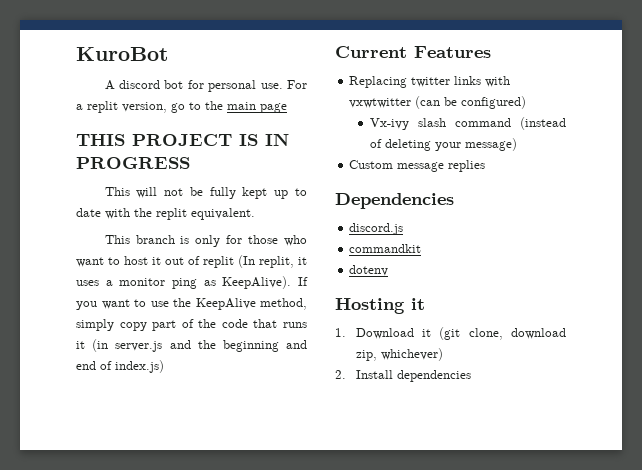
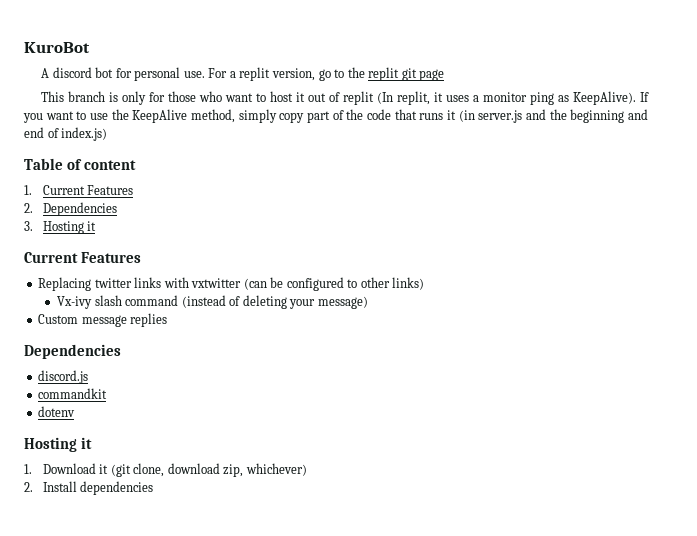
- For a replit version, go to the main page
+ For a replit version, go to the replit git page
- THIS PROJECT IS IN PROGRESS
- This will not be fully kept up to date with the replit equivalent.
+ Table of content
+ 1. Current Features
+ 2. Dependencies
+ 3. Hosting it
- Replacing twitter links with vxwtwitter (can be configured)
+ Replacing twitter links with vxtwitter (can be configured to other links)

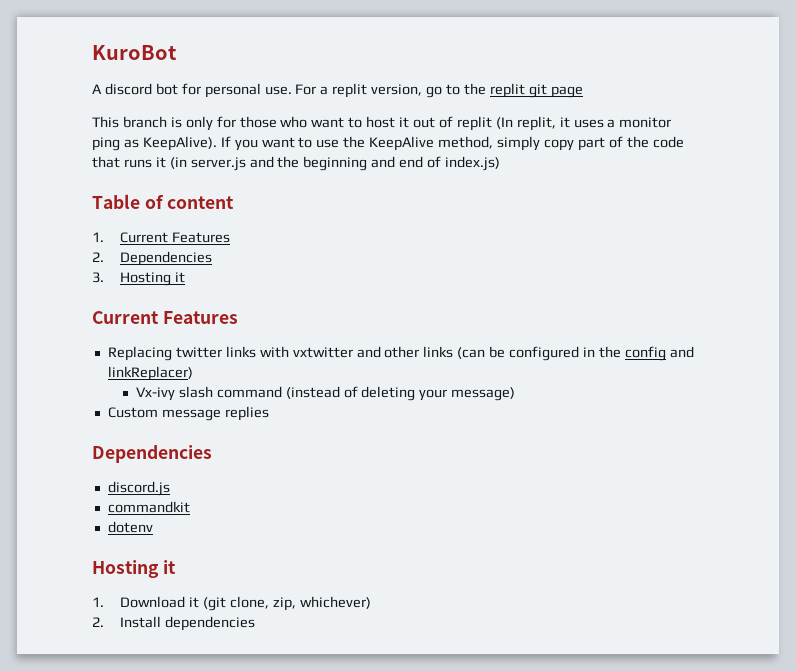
- Replacing twitter links with vxtwitter (can be configured to other links)
+ Replacing twitter links with vxtwitter and other links (can be configured in the config and linkReplacer)
- 1. Download it (git clone, download zip, whichever)
+ 1. Download it (git clone, zip, whichever)

